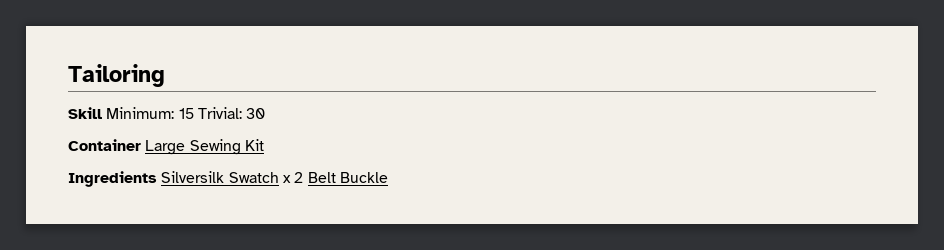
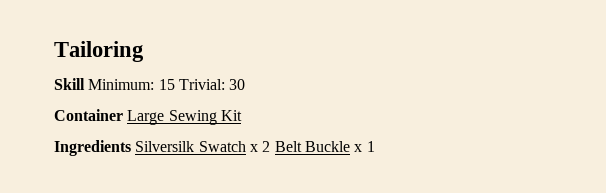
- Ingredients Silversilk Swatch x 2 Belt Buckle
+ Ingredients Silversilk Swatch x 2 Belt Buckle x 1

